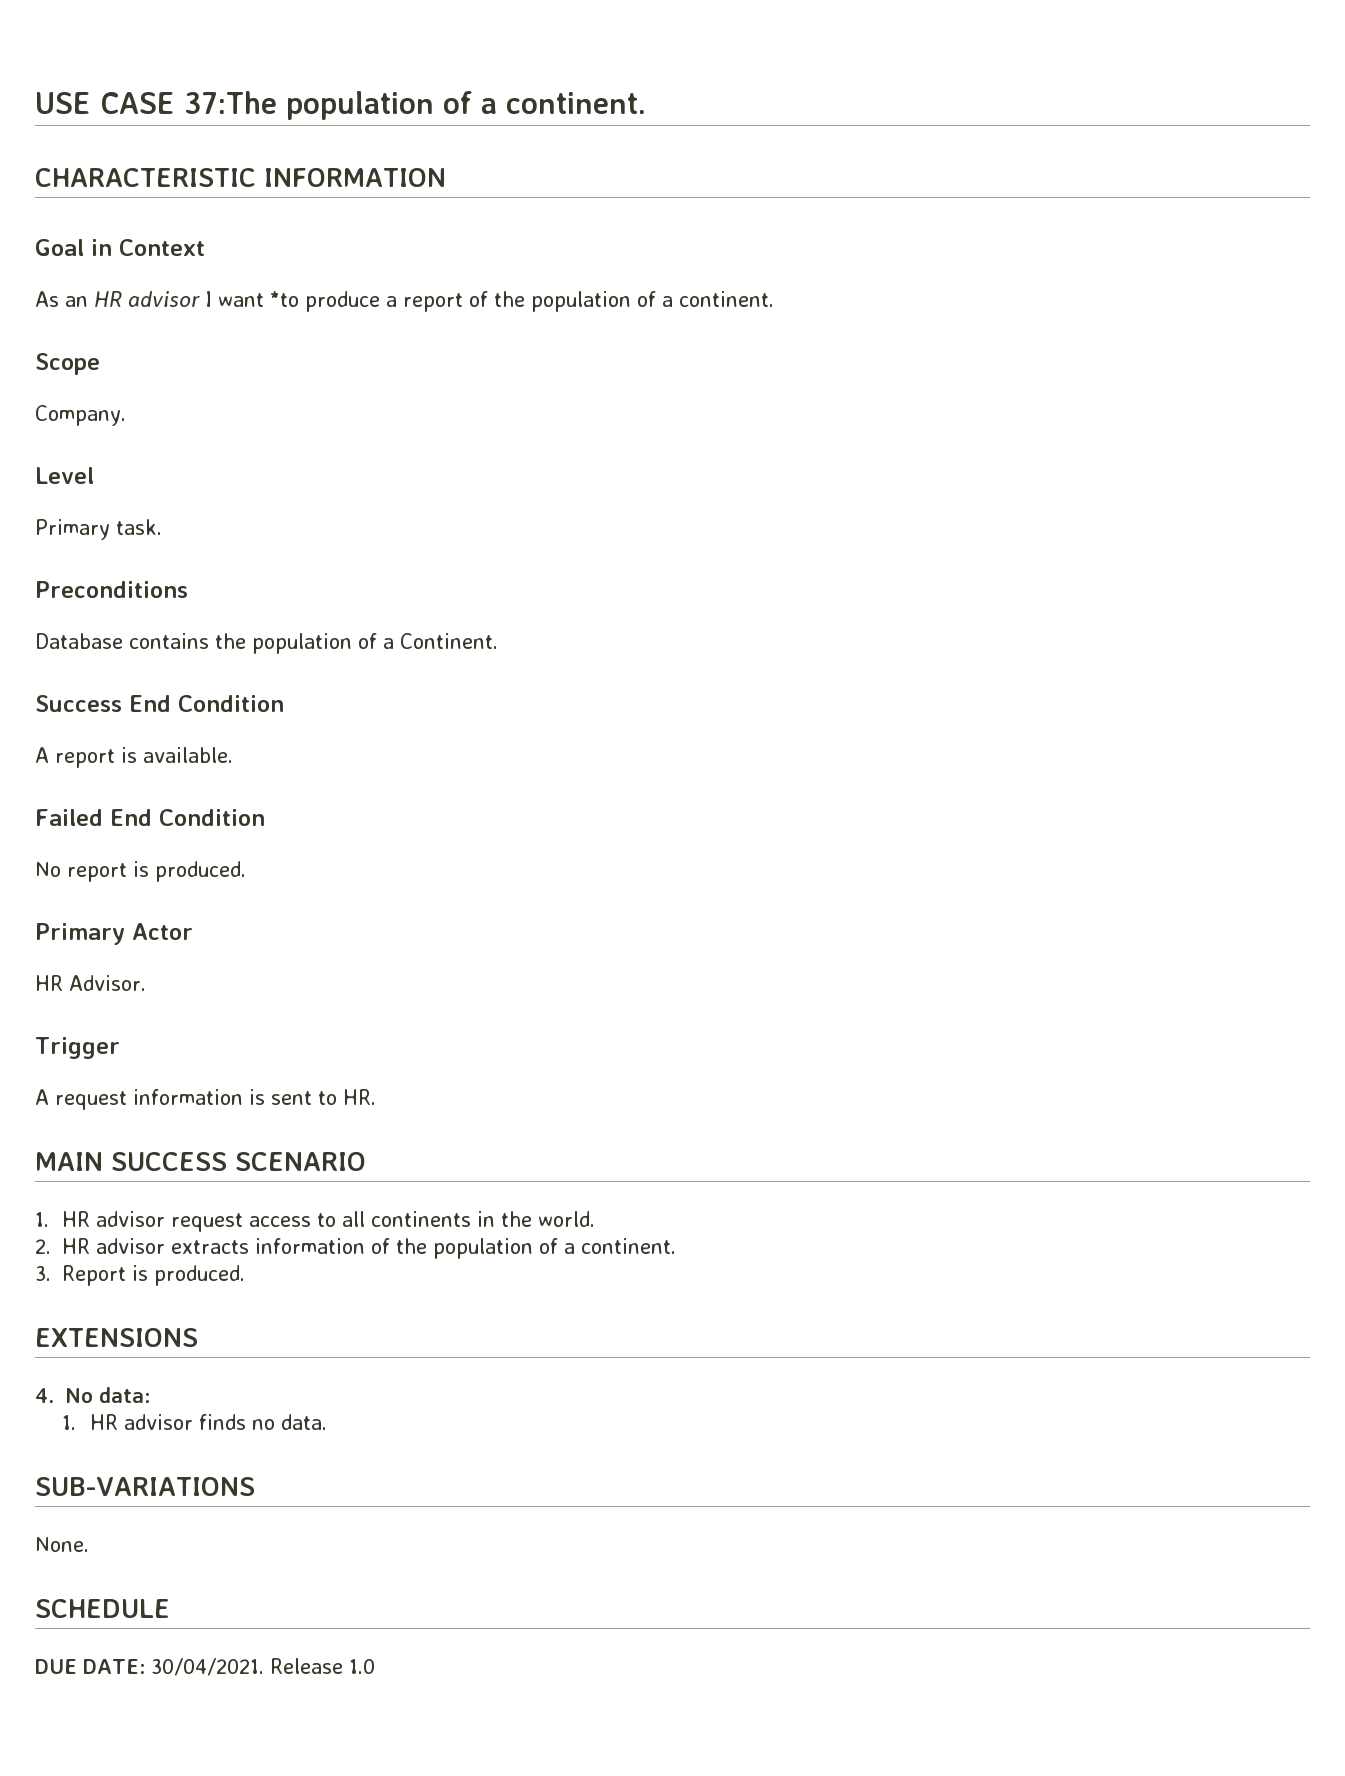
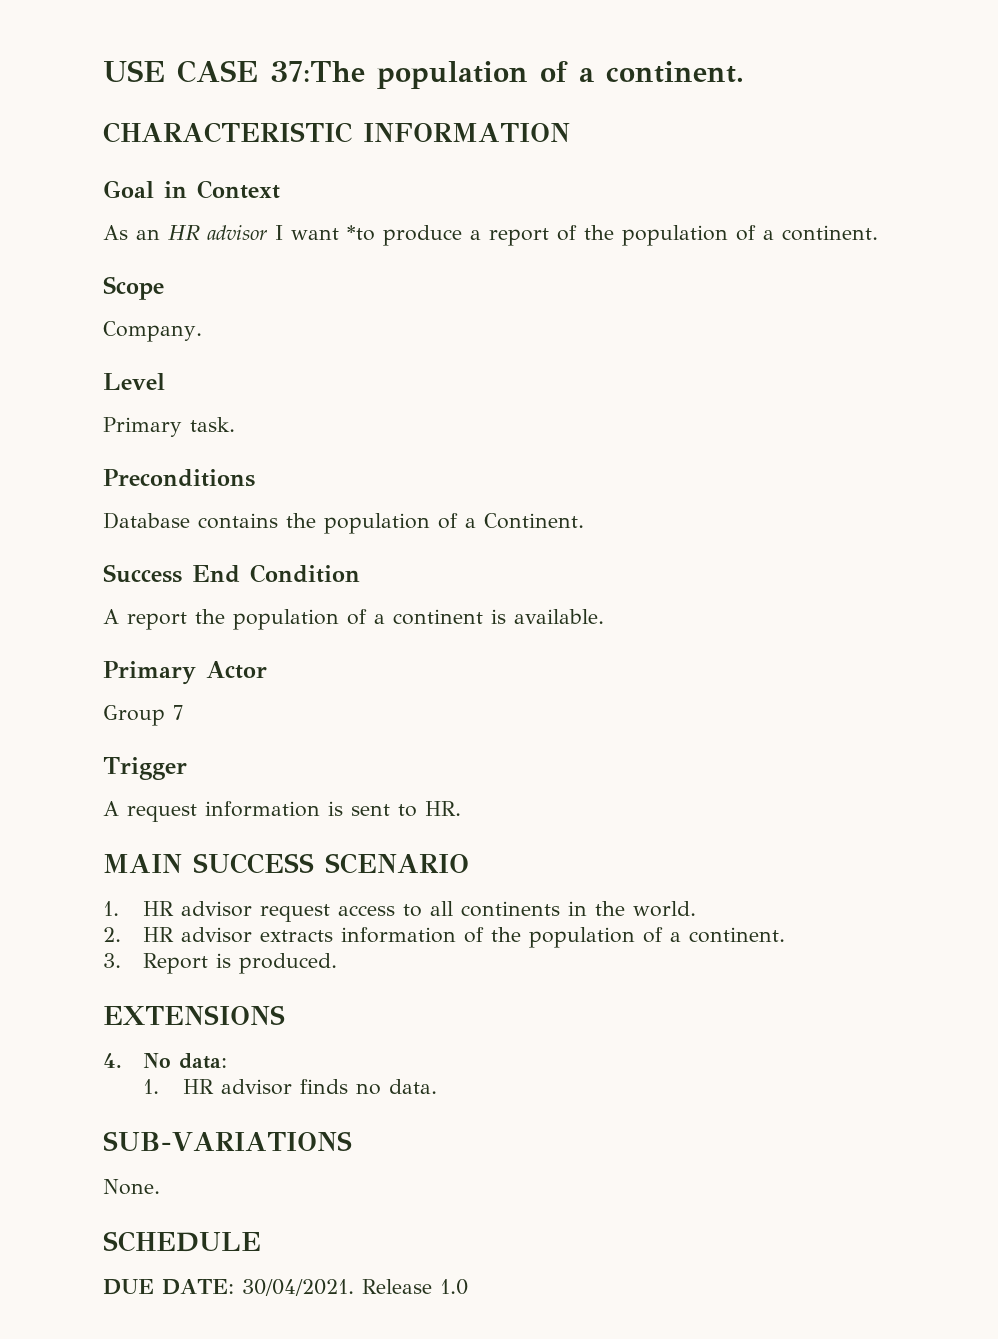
- A report is available.
- Failed End Condition
- No report is produced.
+ A report the population of a continent is available.
- HR Advisor.
+ Group 7

